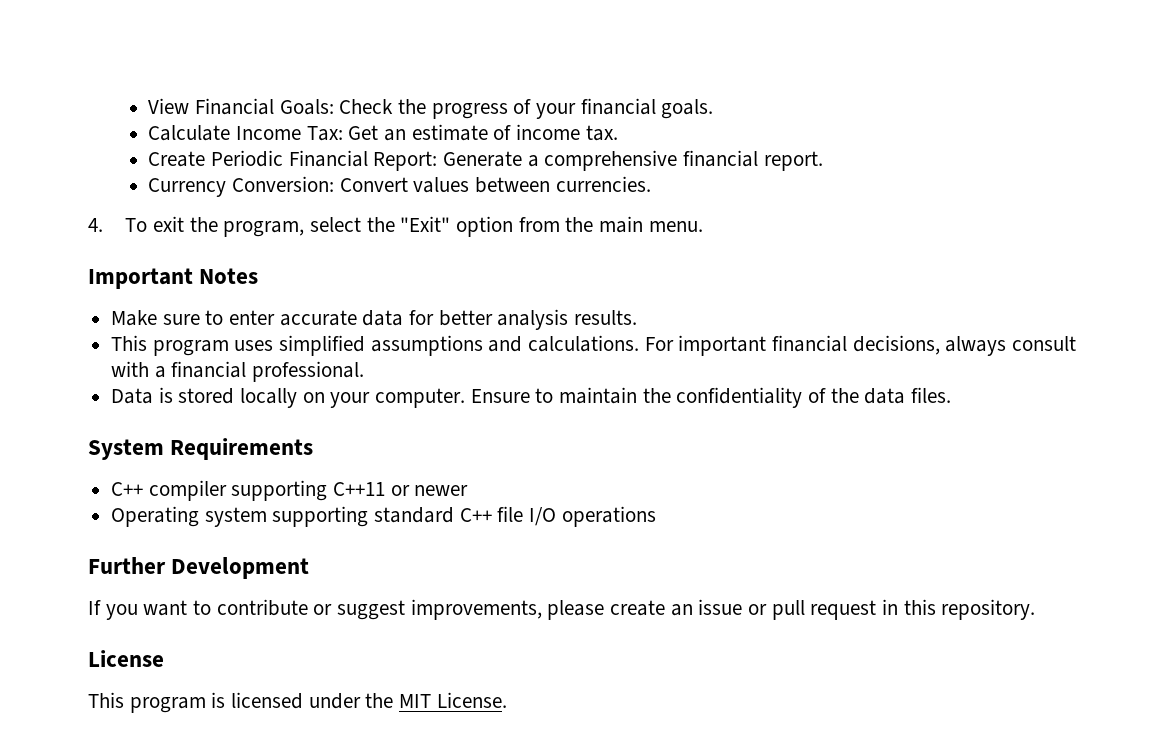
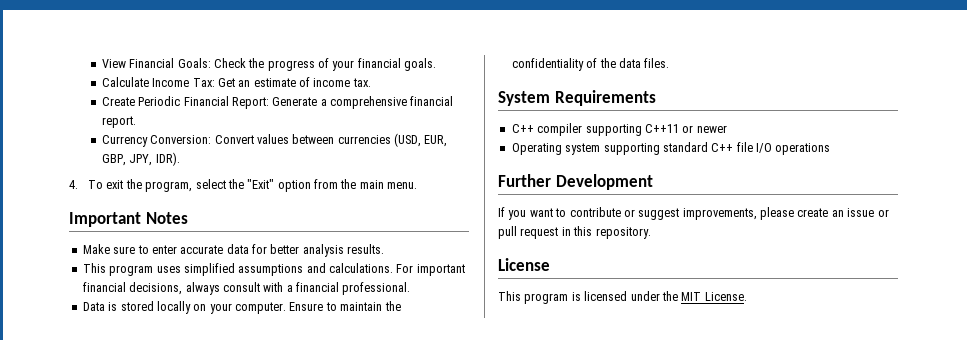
- Currency Conversion: Convert values between currencies.
+ Currency Conversion: Convert values between currencies (USD, EUR, GBP, JPY, IDR).

